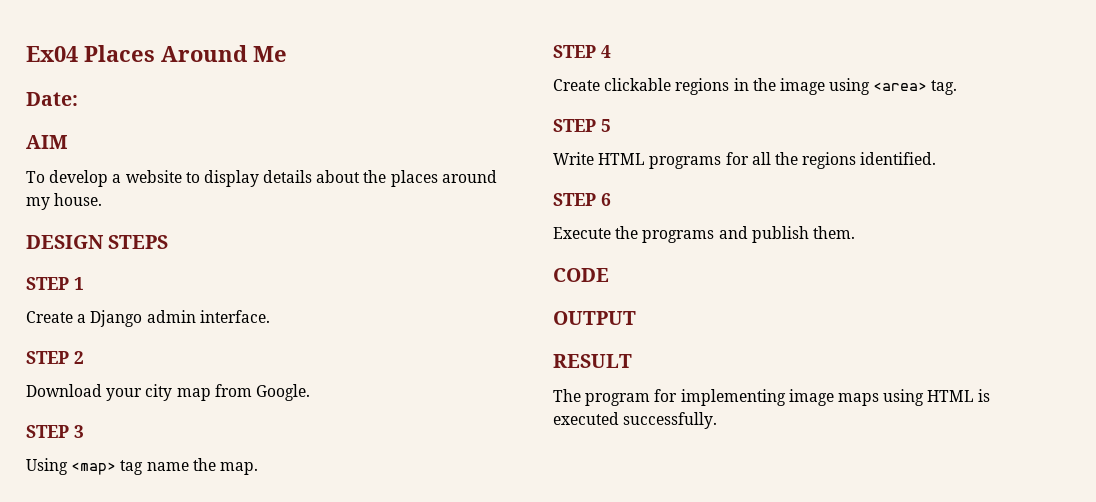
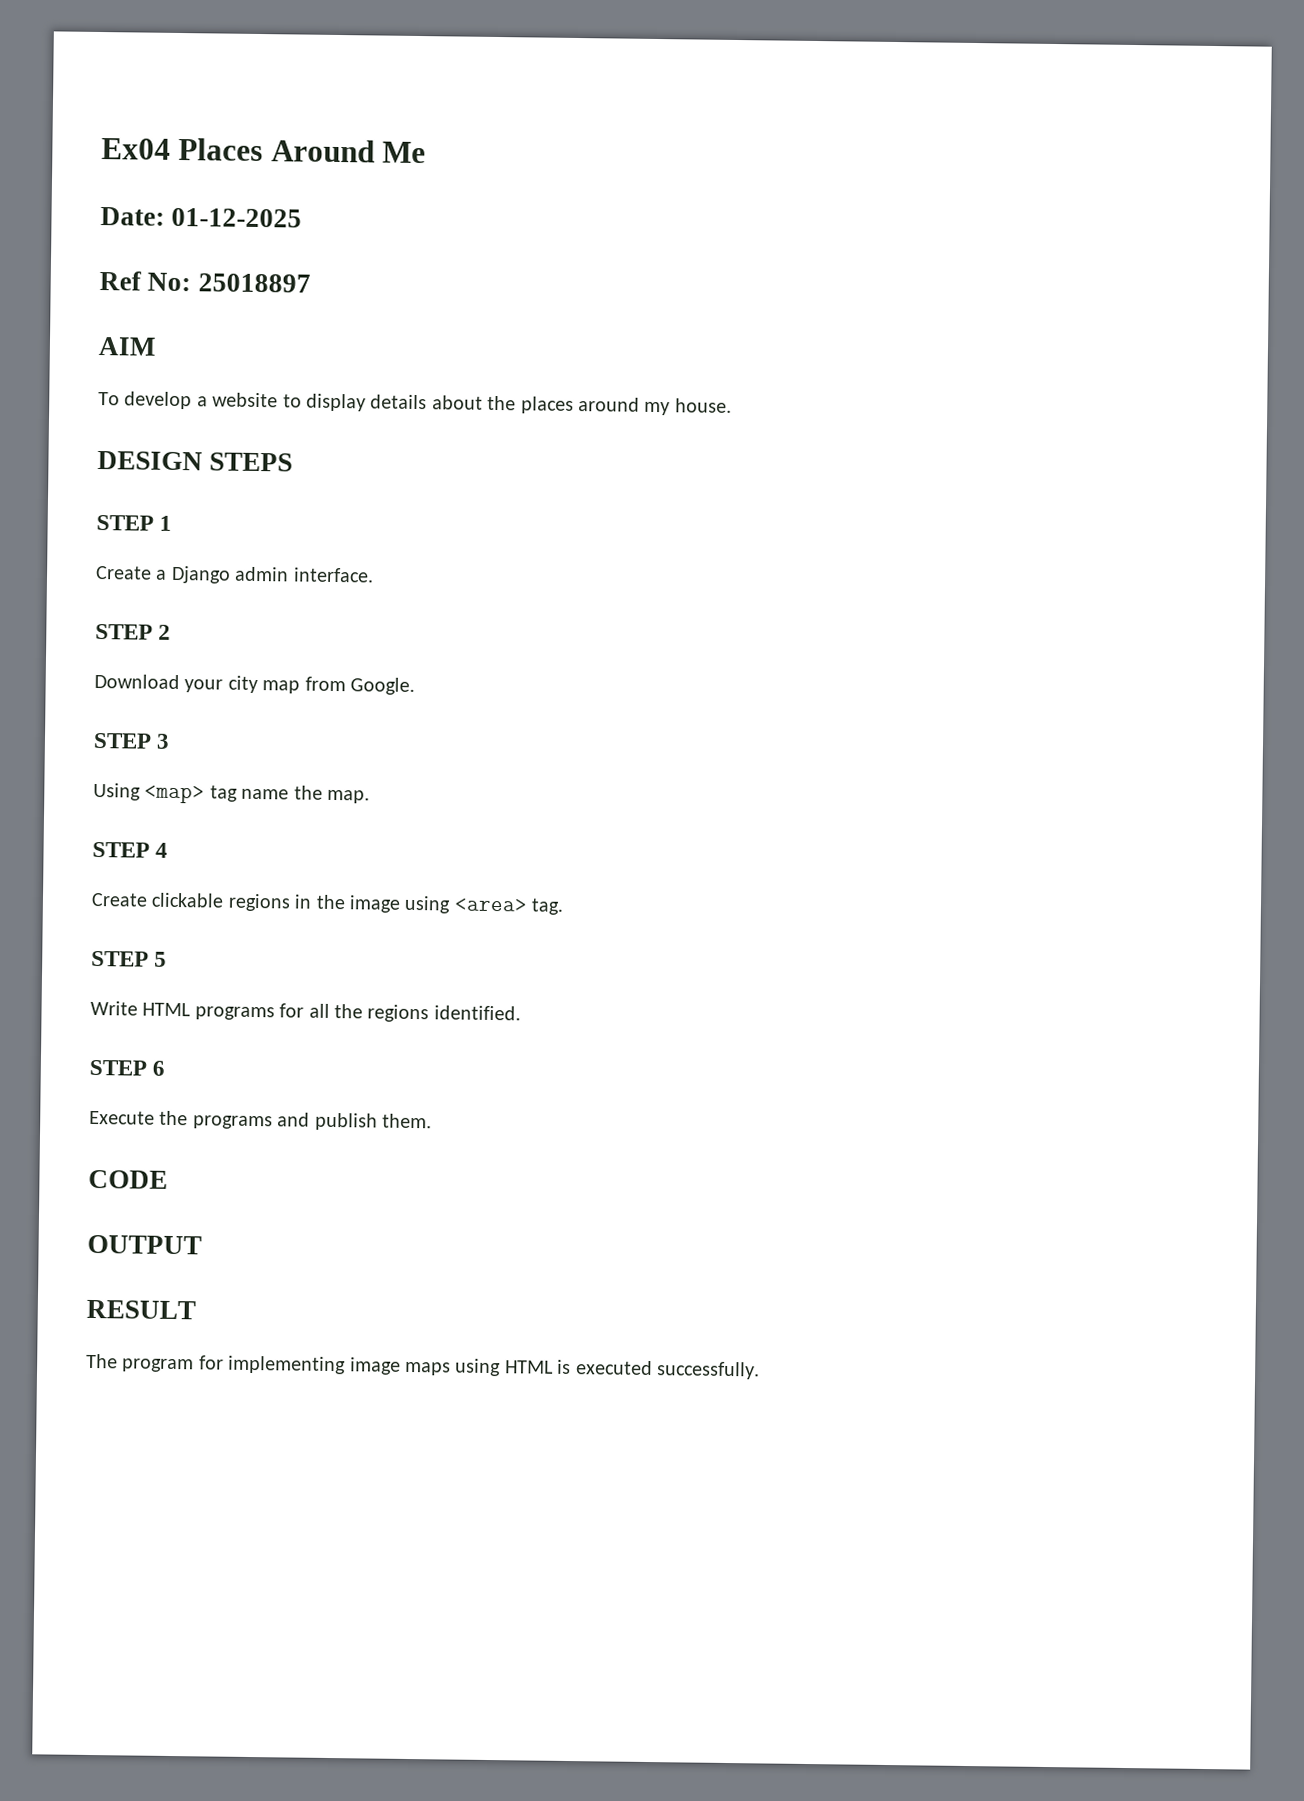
- Date:
+ Date: 01-12-2025
+ Ref No: 25018897

